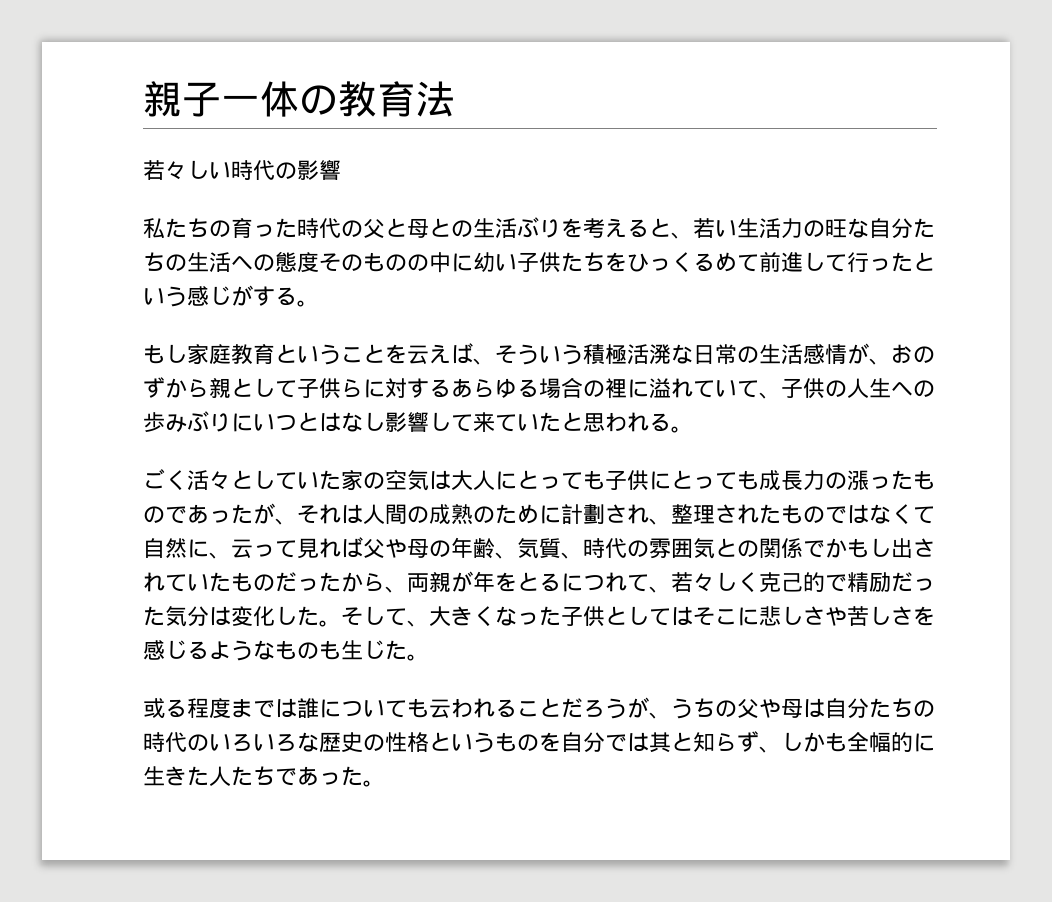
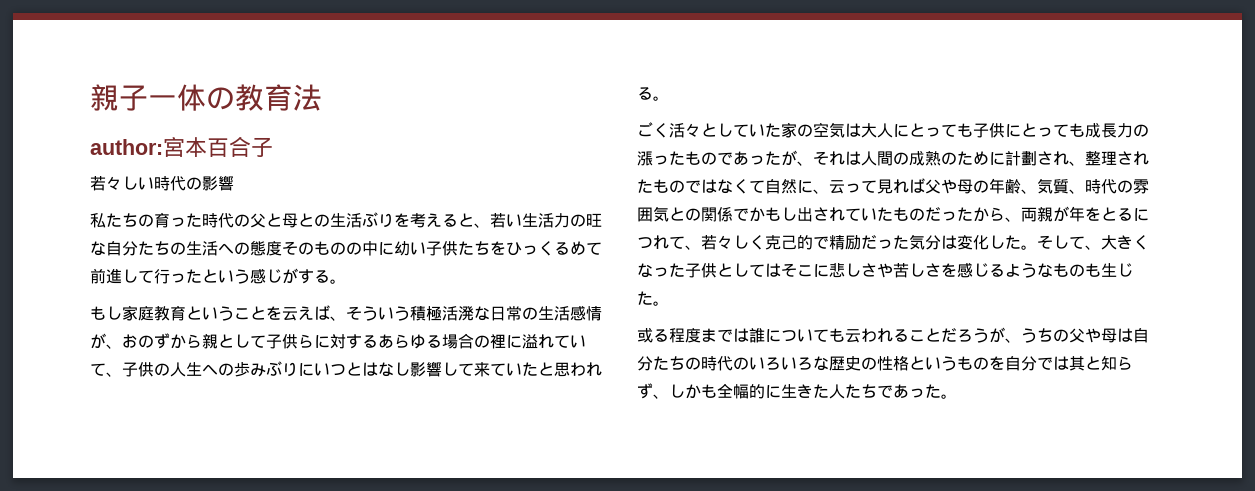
+ author:宮本百合子

